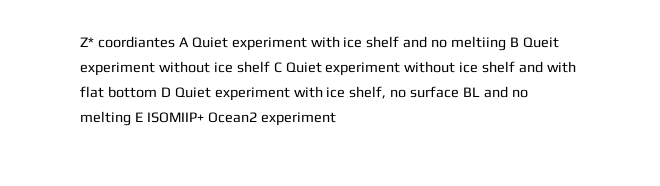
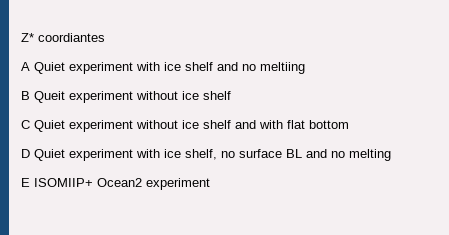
- Z* coordiantes A Quiet experiment with ice shelf and no meltiing B Queit experiment without ice shelf C Quiet experiment without ice shelf and with flat bottom D Quiet experiment with ice shelf, no surface BL and no melting E ISOMIIP+ Ocean2 experiment
+ Z* coordiantes
+ A Quiet experiment with ice shelf and no meltiing
+ B Queit experiment without ice shelf
+ C Quiet experiment without ice shelf and with flat bottom
+ D Quiet experiment with ice shelf, no surface BL and no melting
+ E ISOMIIP+ Ocean2 experiment

